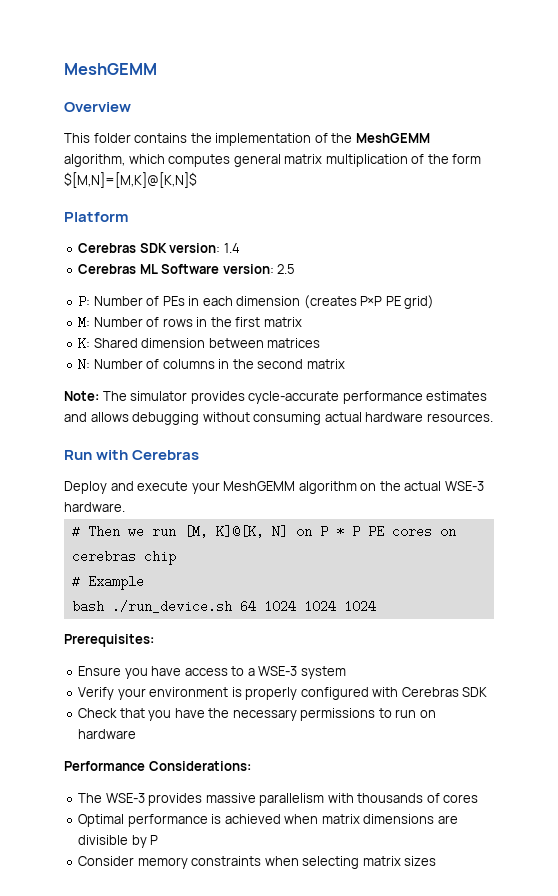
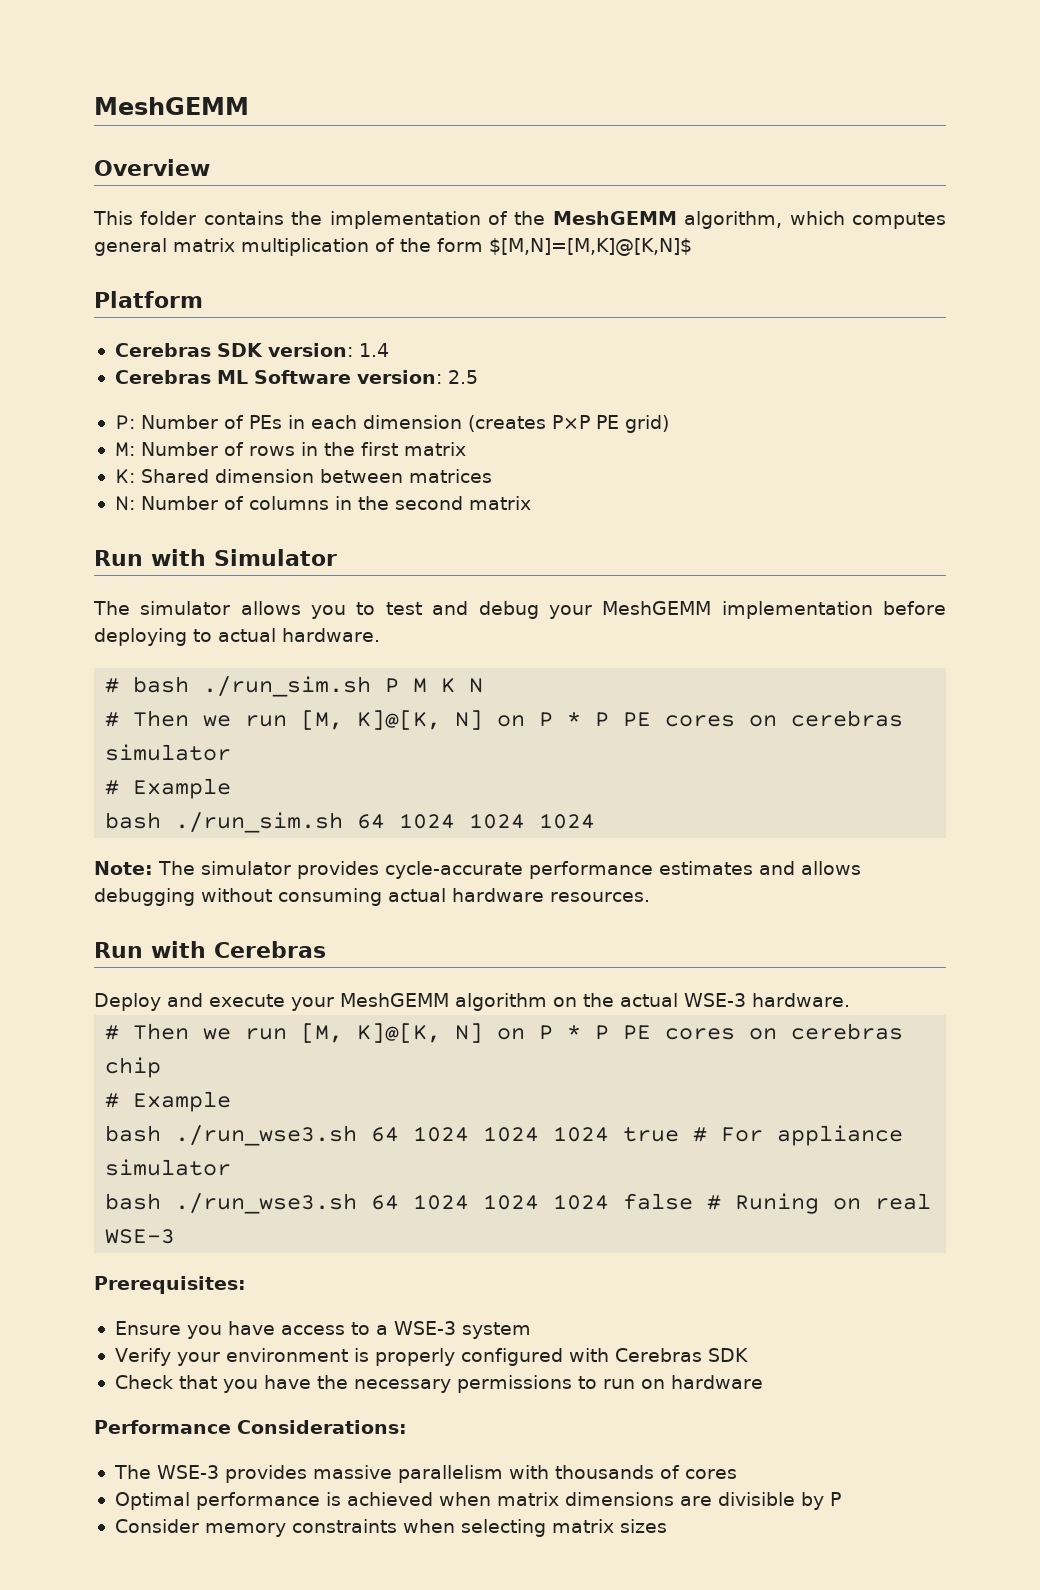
+ Run with Simulator
+ The simulator allows you to test and debug your MeshGEMM implementation before deploying to actual hardware.
+ # bash ./run_sim.sh P M K N
+ # Then we run [M, K]@[K, N] on P * P PE cores on cerebras simulator
+ # Example
+ bash ./run_sim.sh 64 1024 1024 1024
- bash ./run_device.sh 64 1024 1024 1024
+ bash ./run_wse3.sh 64 1024 1024 1024 true # For appliance simulator
+ bash ./run_wse3.sh 64 1024 1024 1024 false # Runing on real WSE-3

